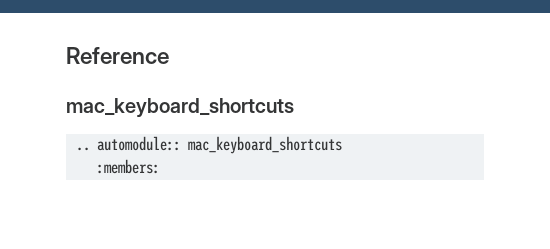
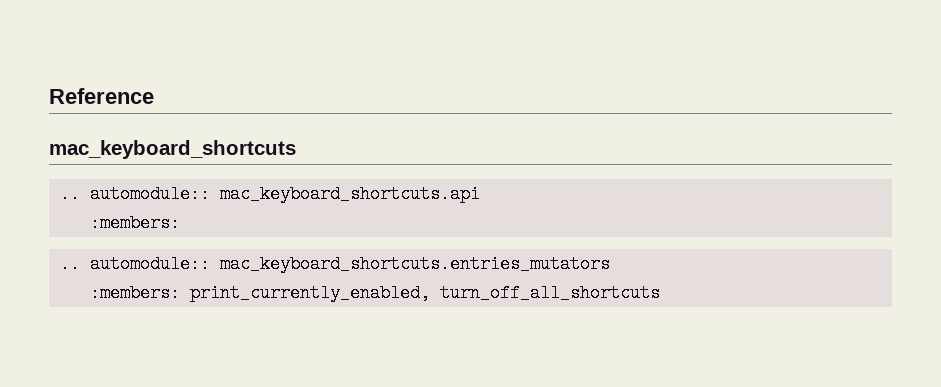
- .. automodule:: mac_keyboard_shortcuts
+ .. automodule:: mac_keyboard_shortcuts.api
  :members:
+ .. automodule:: mac_keyboard_shortcuts.entries_mutators
+ :members: print_currently_enabled, turn_off_all_shortcuts

